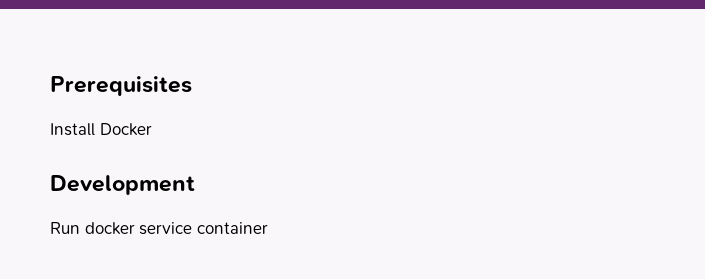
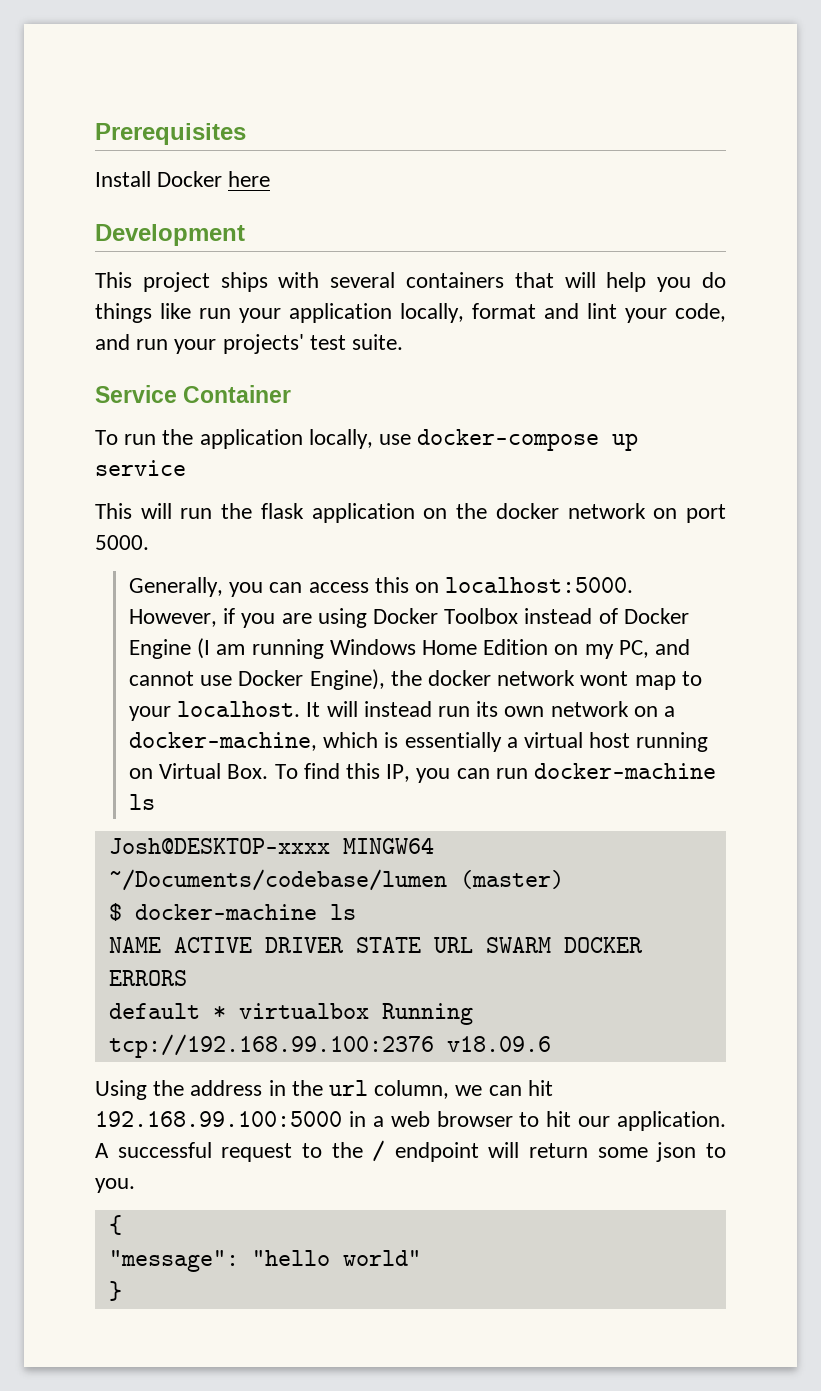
- Install Docker
+ Install Docker here
- Run docker service container
+ This project ships with several containers that will help you do things like run your application locally, format and lint your code, and run your projects' test suite.
+ Service Container
+ To run the application locally, use docker-compose up service
+ This will run the flask application on the docker network on port 5000.
+ Generally, you can access this on localhost:5000. However, if you are using Docker Toolbox instead of Docker Engine (I am running Windows Home Edition on my PC, and cannot use Docker Engine), the docker network wont map to your localhost. It will instead run its own network on a docker-machine, which is essentially a virtual host running on Virtual Box. To find this IP, you can run docker-machine ls
+ Josh@DESKTOP-xxxx MINGW64 ~/Documents/codebase/lumen (master)
+ $ docker-machine ls
+ NAME ACTIVE DRIVER STATE URL SWARM DOCKER ERRORS
+ default * virtualbox Running tcp://192.168.99.100:2376 v18.09.6
+ Using the address in the url column, we can hit 192.168.99.100:5000 in a web browser to hit our application. A successful request to the / endpoint will return some json to you.
+ {
+ "message": "hello world"
+ }

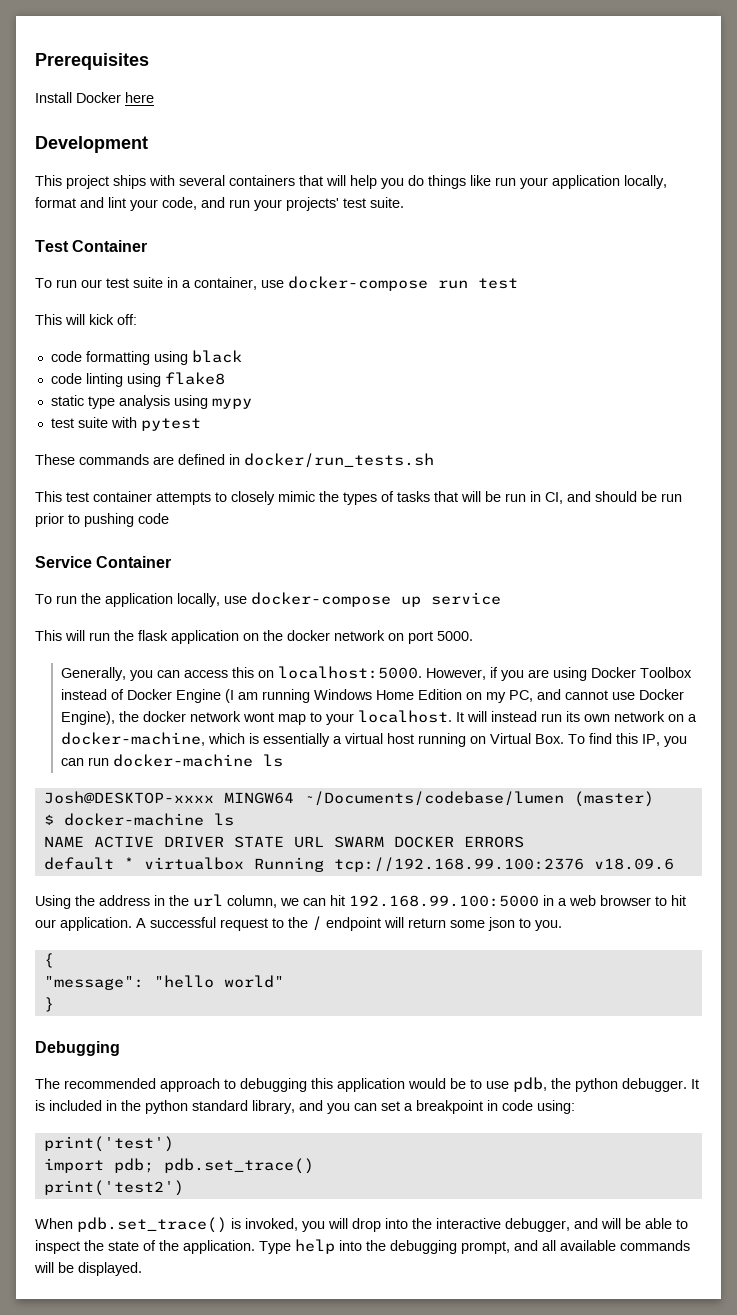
+ Test Container
+ To run our test suite in a container, use docker-compose run test
+ This will kick off:
+ code formatting using black
+ code linting using flake8
+ static type analysis using mypy
+ test suite with pytest
+ These commands are defined in docker/run_tests.sh
+ This test container attempts to closely mimic the types of tasks that will be run in CI, and should be run prior to pushing code
+ Debugging
+ The recommended approach to debugging this application would be to use pdb, the python debugger. It is included in the python standard library, and you can set a breakpoint in code using:
+ print('test')
+ import pdb; pdb.set_trace()
+ print('test2')
+ When pdb.set_trace() is invoked, you will drop into the interactive debugger, and will be able to inspect the state of the application. Type help into the debugging prompt, and all available commands will be displayed.

